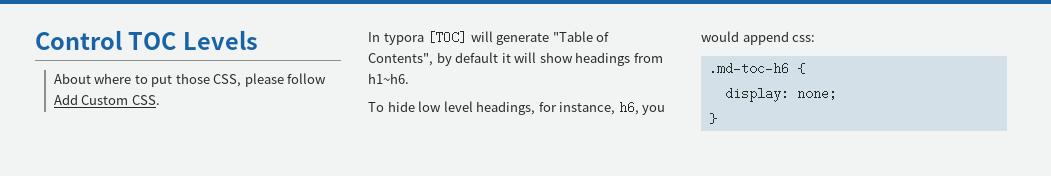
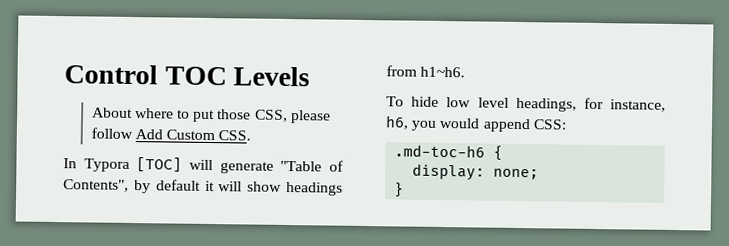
- In typora [TOC] will generate "Table of Contents", by default it will show headings from h1~h6.
+ In Typora [TOC] will generate "Table of Contents", by default it will show headings from h1~h6.
- To hide low level headings, for instance, h6, you would append css:
+ To hide low level headings, for instance, h6, you would append CSS:

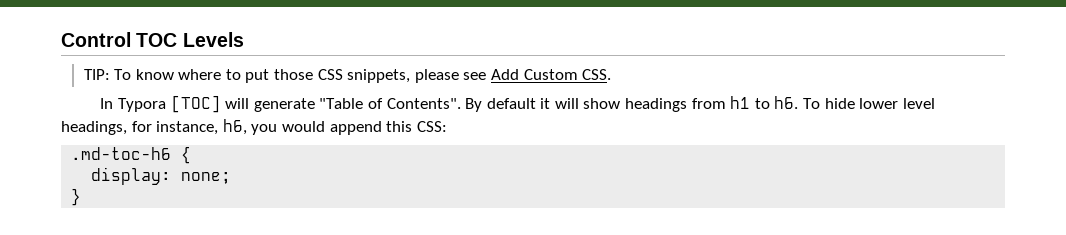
- About where to put those CSS, please follow Add Custom CSS.
+ TIP: To know where to put those CSS snippets, please see Add Custom CSS.
- In Typora [TOC] will generate "Table of Contents", by default it will show headings from h1~h6.
- To hide low level headings, for instance, h6, you would append CSS:
+ In Typora [TOC] will generate "Table of Contents". By default it will show headings from h1 to h6. To hide lower level headings, for instance, h6, you would append this CSS:

